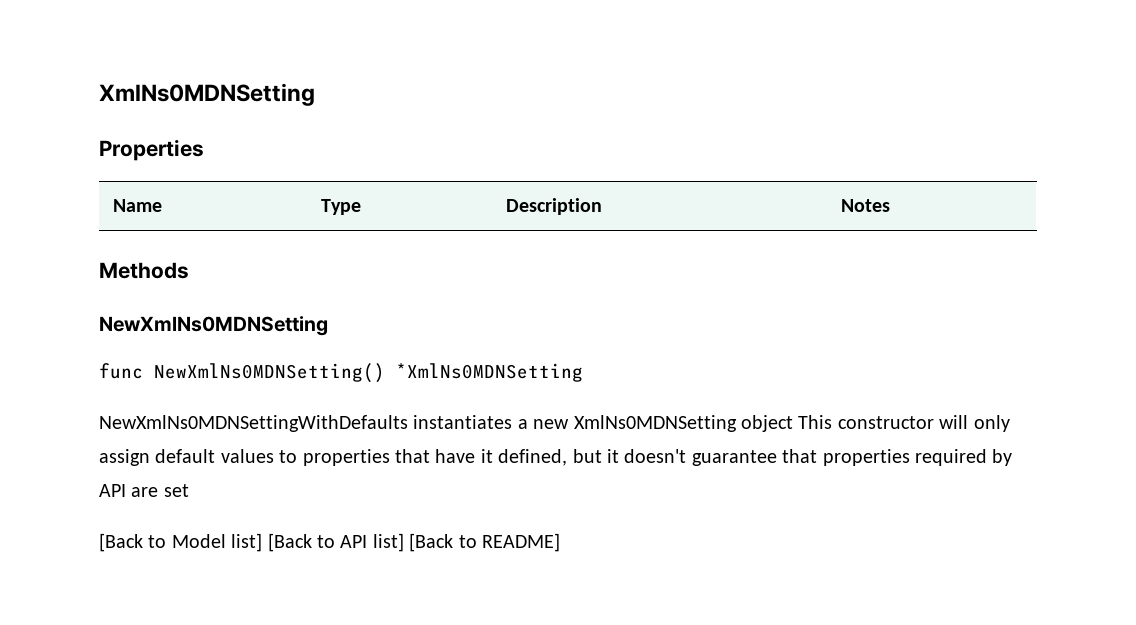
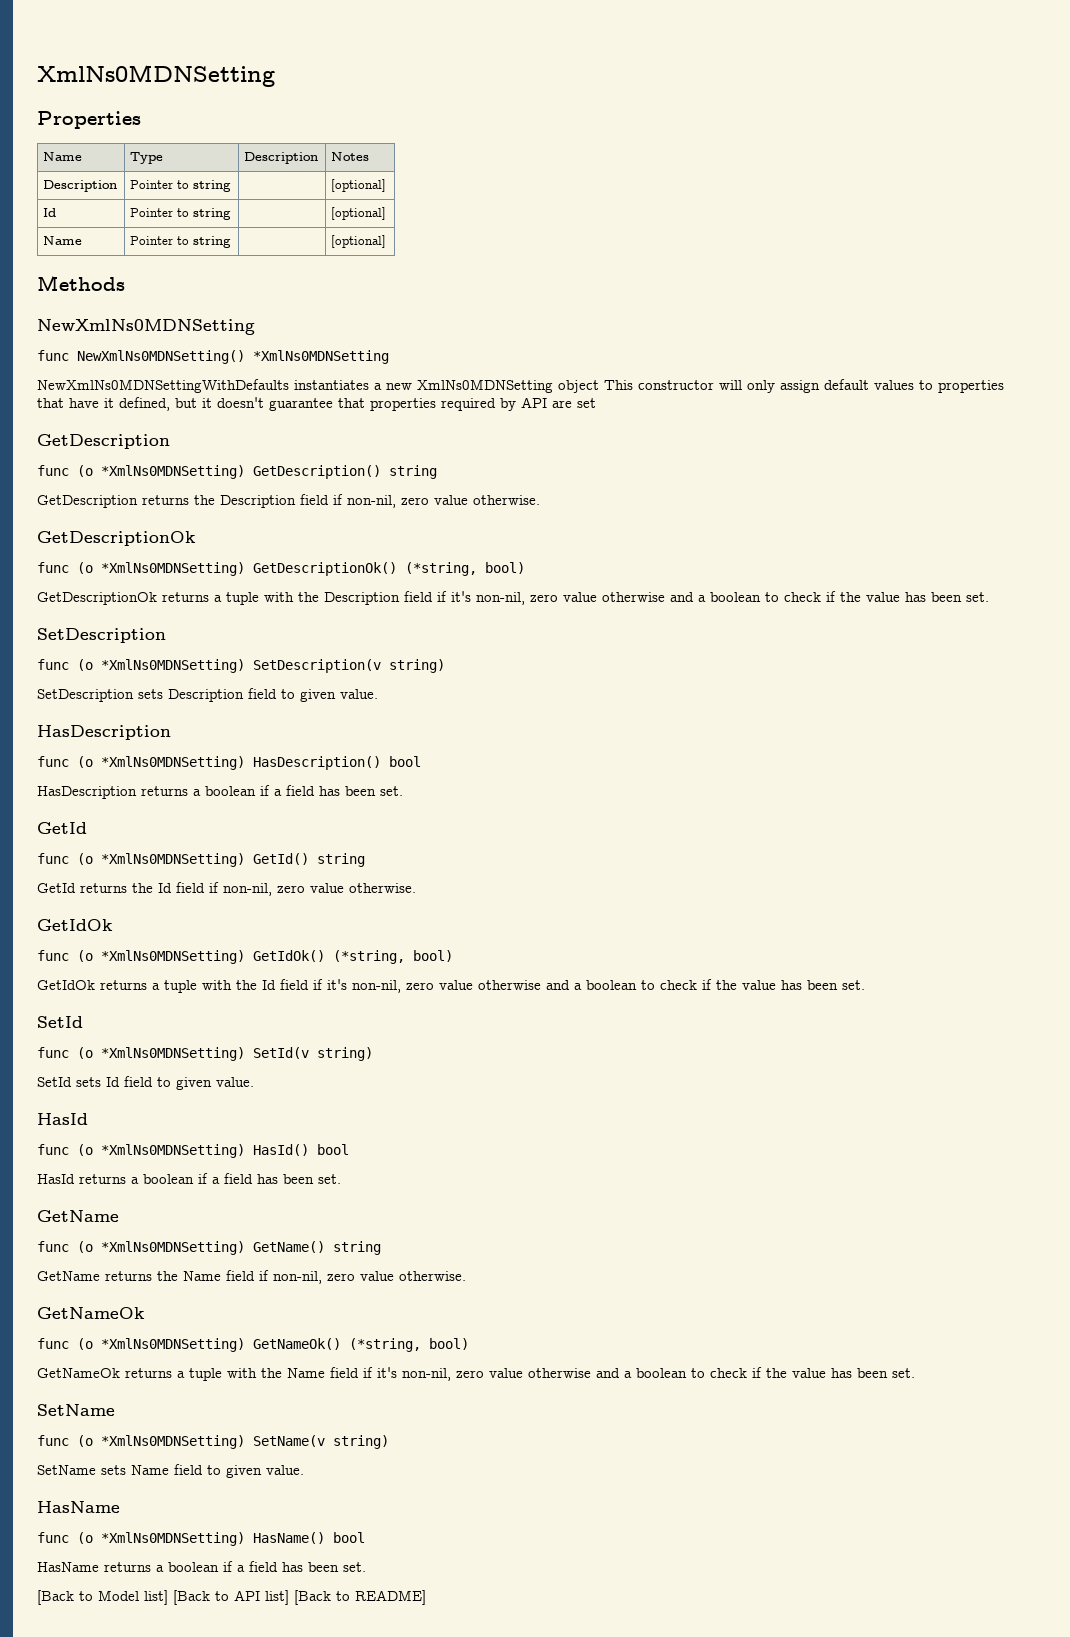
+ Description | Pointer to string | | [optional]
+ Id | Pointer to string | | [optional]
+ Name | Pointer to string | | [optional]
  NewXmlNs0MDNSettingWithDefaults instantiates a new XmlNs0MDNSetting object This constructor will only assign default values to properties that have it defined, but it doesn't guarantee that properties required by API are set
+ GetDescription
+ func (o *XmlNs0MDNSetting) GetDescription() string
+ GetDescription returns the Description field if non-nil, zero value otherwise.
+ GetDescriptionOk
+ func (o *XmlNs0MDNSetting) GetDescriptionOk() (*string, bool)
+ GetDescriptionOk returns a tuple with the Description field if it's non-nil, zero value otherwise and a boolean to check if the value has been set.
+ SetDescription
+ func (o *XmlNs0MDNSetting) SetDescription(v string)
+ SetDescription sets Description field to given value.
+ HasDescription
+ func (o *XmlNs0MDNSetting) HasDescription() bool
+ HasDescription returns a boolean if a field has been set.
+ GetId
+ func (o *XmlNs0MDNSetting) GetId() string
+ GetId returns the Id field if non-nil, zero value otherwise.
+ GetIdOk
+ func (o *XmlNs0MDNSetting) GetIdOk() (*string, bool)
+ GetIdOk returns a tuple with the Id field if it's non-nil, zero value otherwise and a boolean to check if the value has been set.
+ SetId
+ func (o *XmlNs0MDNSetting) SetId(v string)
+ SetId sets Id field to given value.
+ HasId
+ func (o *XmlNs0MDNSetting) HasId() bool
+ HasId returns a boolean if a field has been set.
+ GetName
+ func (o *XmlNs0MDNSetting) GetName() string
+ GetName returns the Name field if non-nil, zero value otherwise.
+ GetNameOk
+ func (o *XmlNs0MDNSetting) GetNameOk() (*string, bool)
+ GetNameOk returns a tuple with the Name field if it's non-nil, zero value otherwise and a boolean to check if the value has been set.
+ SetName
+ func (o *XmlNs0MDNSetting) SetName(v string)
+ SetName sets Name field to given value.
+ HasName
+ func (o *XmlNs0MDNSetting) HasName() bool
+ HasName returns a boolean if a field has been set.

